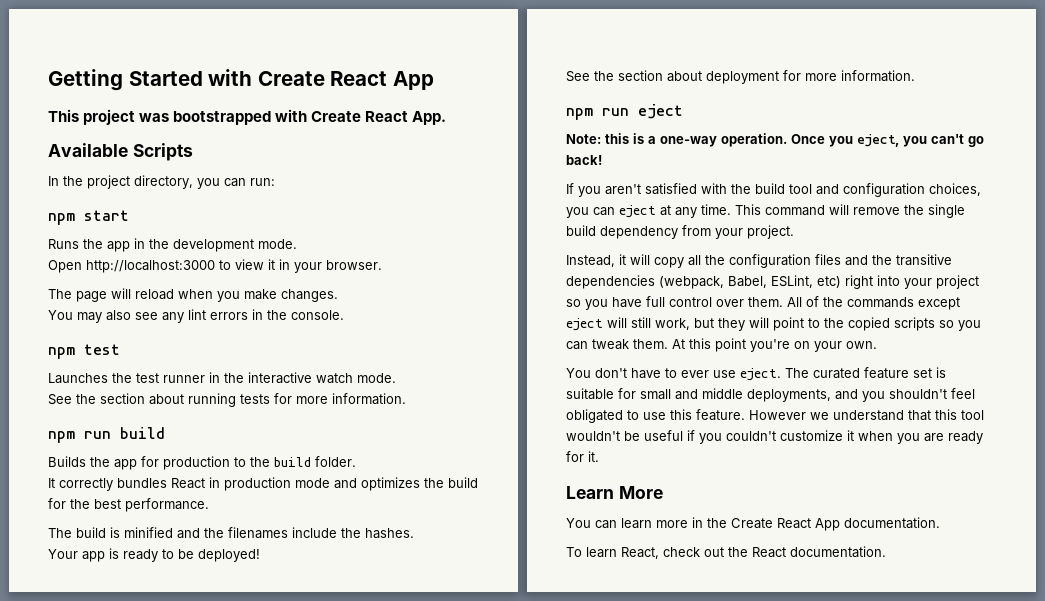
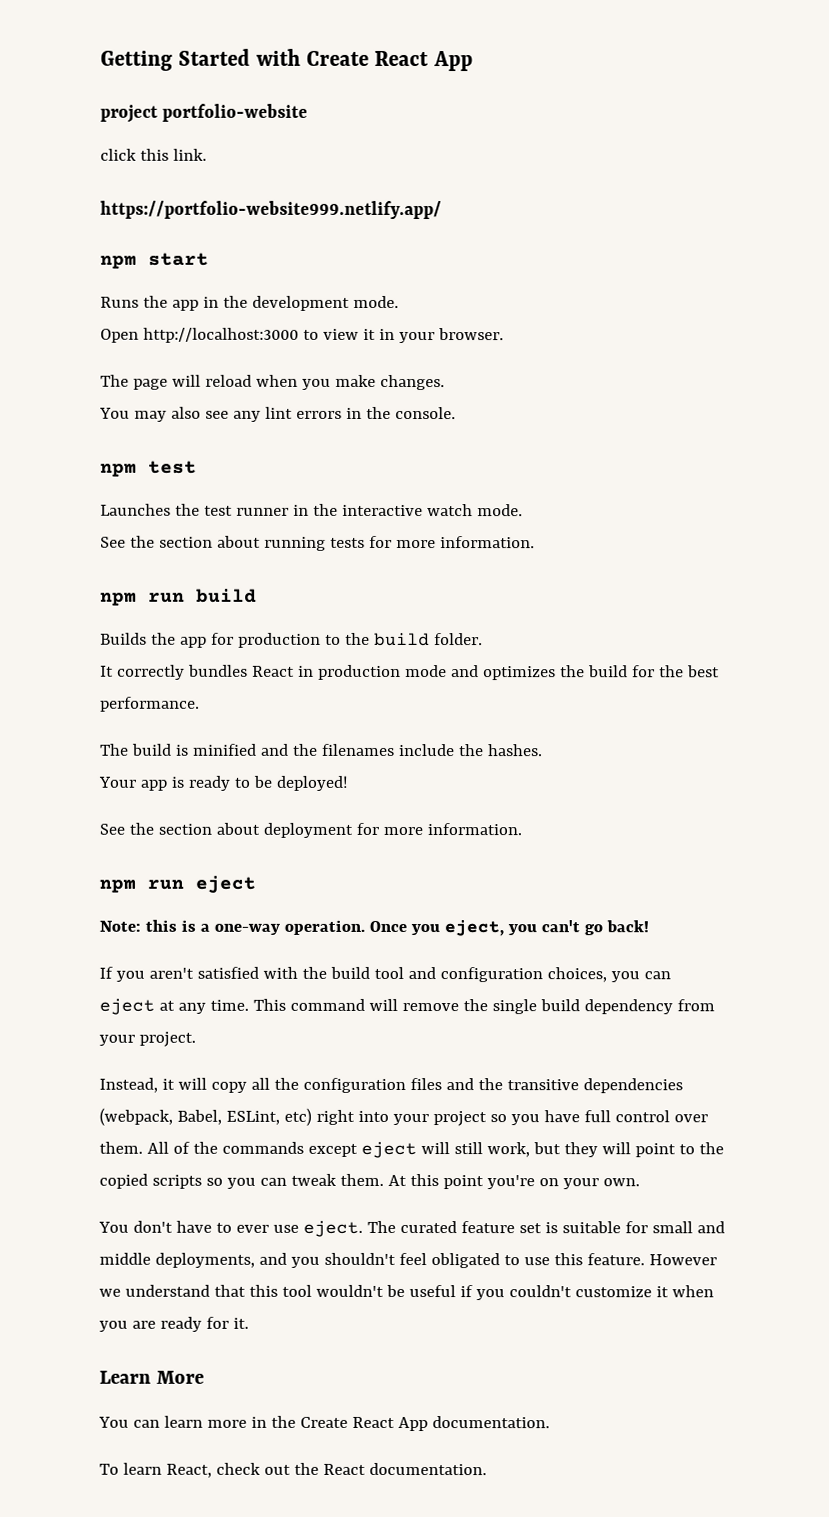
- This project was bootstrapped with Create React App.
- Available Scripts
- In the project directory, you can run:
+ project portfolio-website
+ click this link.
+ https://portfolio-website999.netlify.app/

